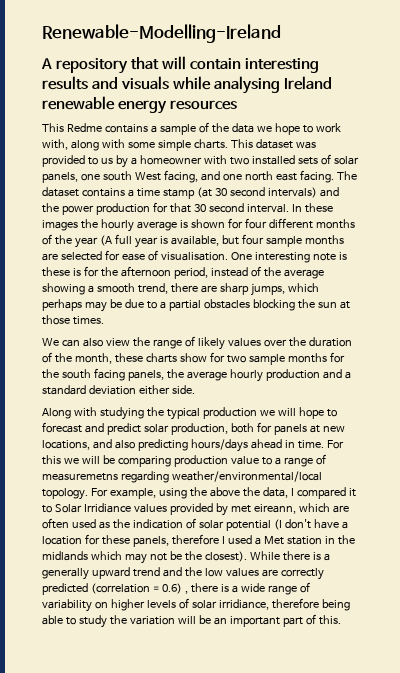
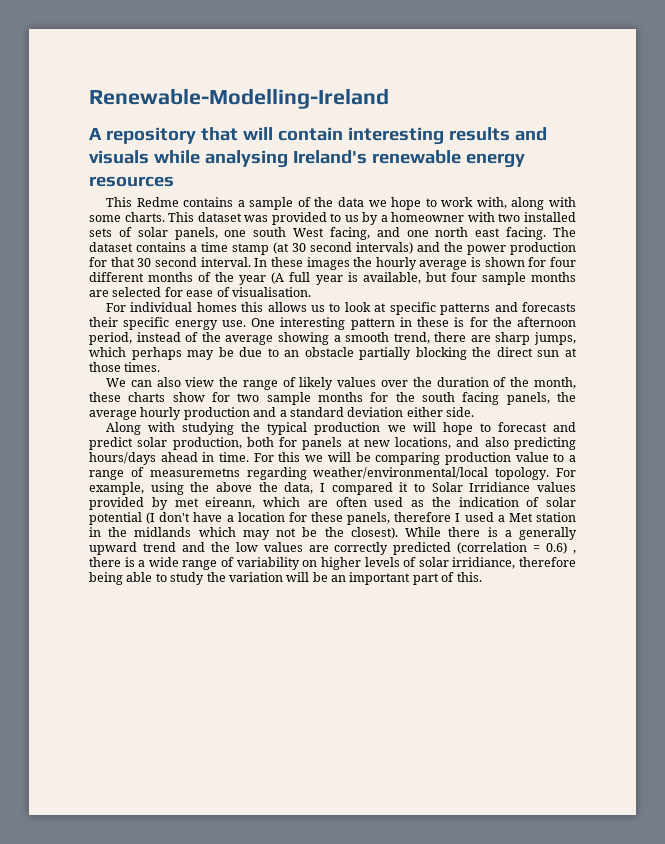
- A repository that will contain interesting results and visuals while analysing Ireland renewable energy resources
+ A repository that will contain interesting results and visuals while analysing Ireland's renewable energy resources
- This Redme contains a sample of the data we hope to work with, along with some simple charts.
+ This Redme contains a sample of the data we hope to work with, along with some charts.
- In these images the hourly average is shown for four different months of the year (A full year is available, but four sample months are selected for ease of visualisation. One interesting note is these is for the afternoon period, instead of the average showing a smooth trend, there are sharp jumps, which perhaps may be due to a partial obstacles blocking the sun at those times.
+ In these images the hourly average is shown for four different months of the year (A full year is available, but four sample months are selected for ease of visualisation.
+ For individual homes this allows us to look at specific patterns and forecasts their specific energy use. One interesting pattern in these is for the afternoon period, instead of the average showing a smooth trend, there are sharp jumps, which perhaps may be due to an obstacle partially blocking the direct sun at those times.

